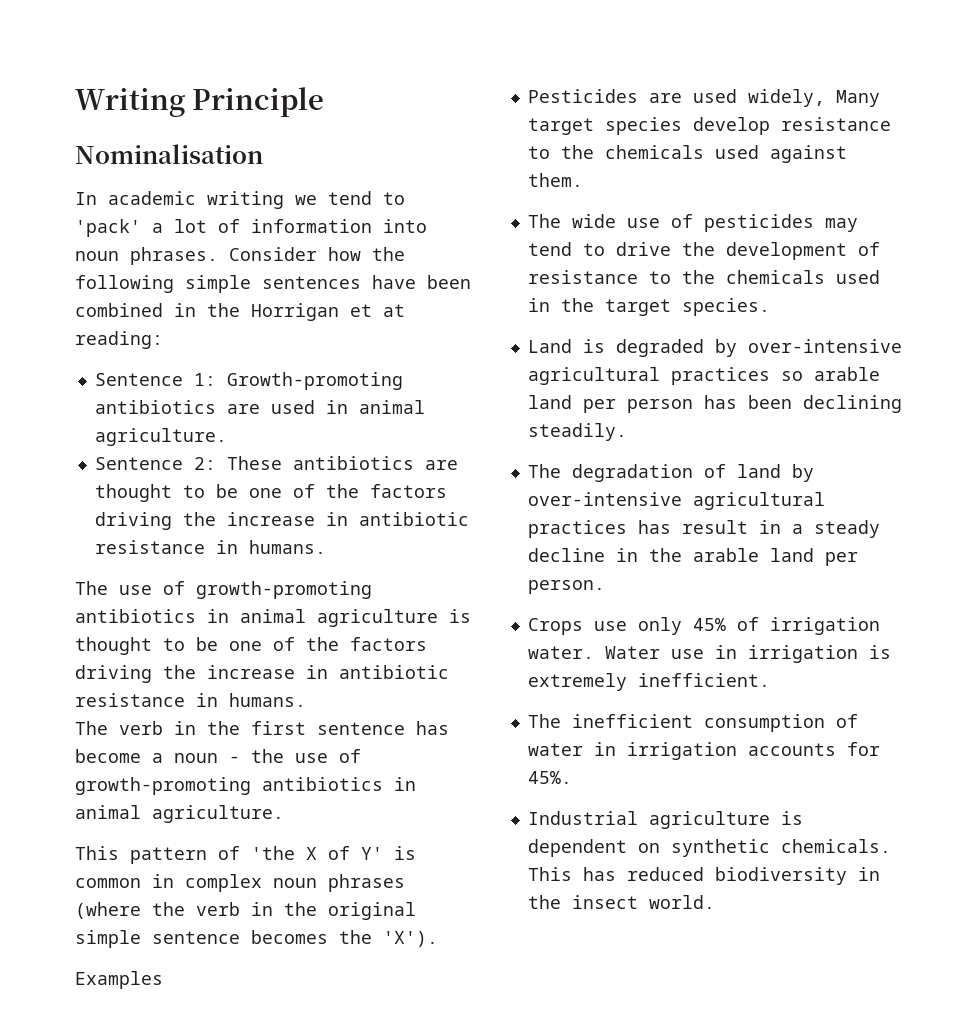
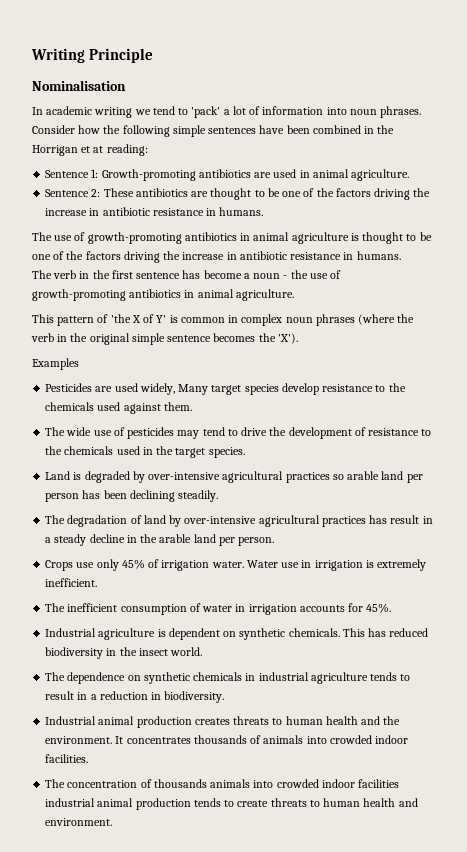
+ The dependence on synthetic chemicals in industrial agriculture tends to result in a reduction in biodiversity.
+ Industrial animal production creates threats to human health and the environment. It concentrates thousands of animals into crowded indoor facilities.
+ The concentration of thousands animals into crowded indoor facilities industrial animal production tends to create threats to human health and environment.

